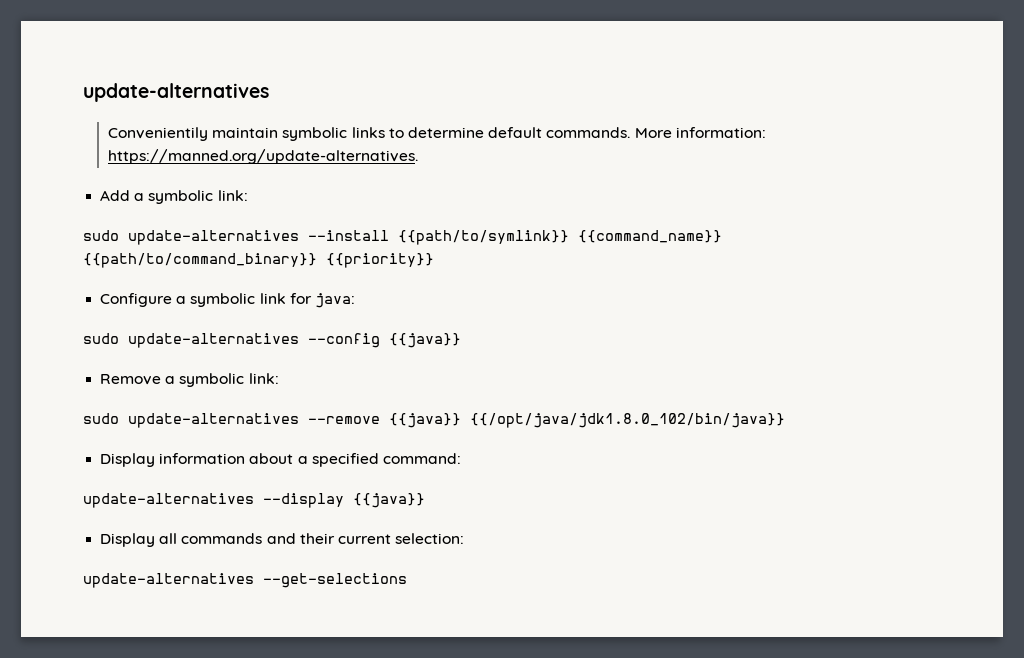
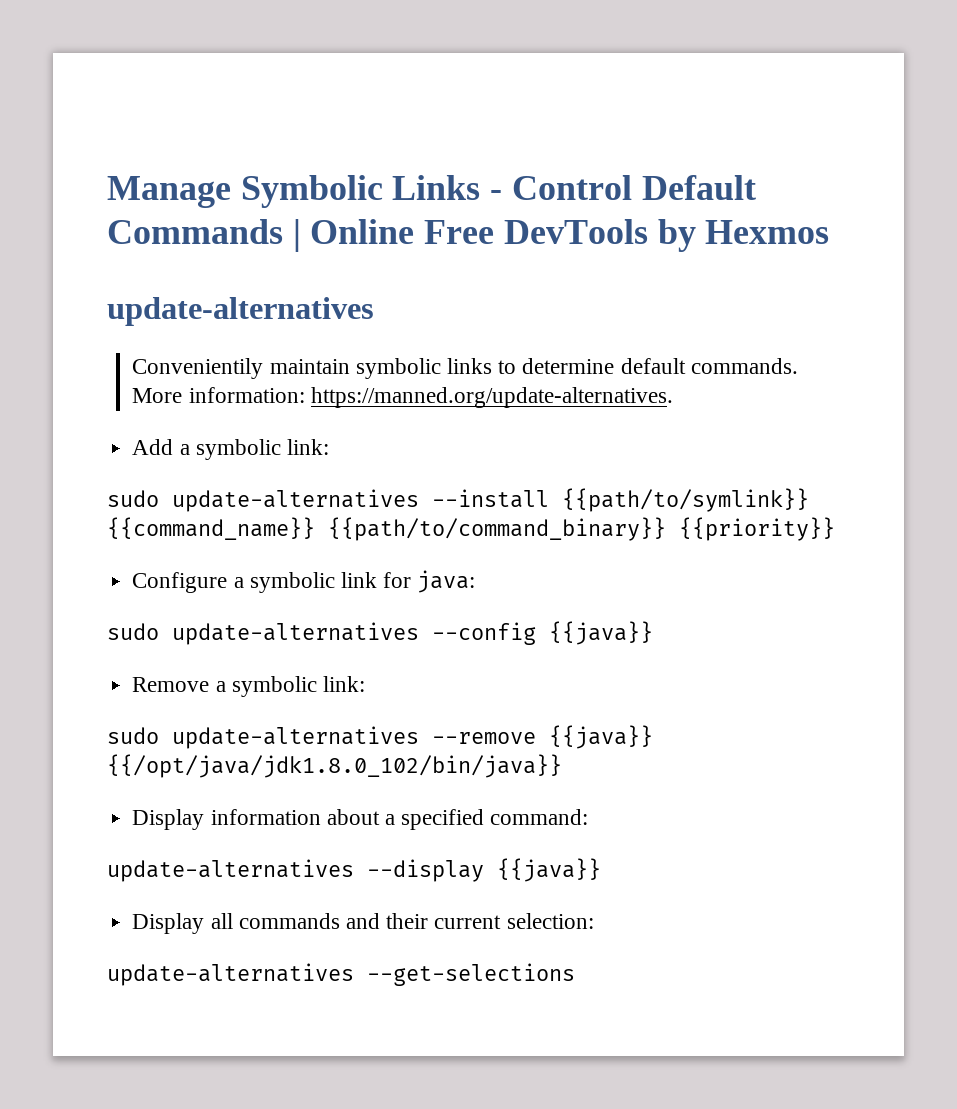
+ Manage Symbolic Links - Control Default Commands | Online Free DevTools by Hexmos

